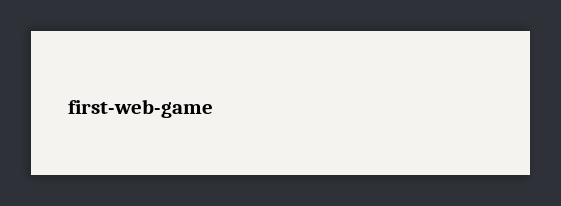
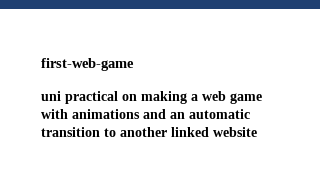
+ uni practical on making a web game with animations and an automatic transition to another linked website

